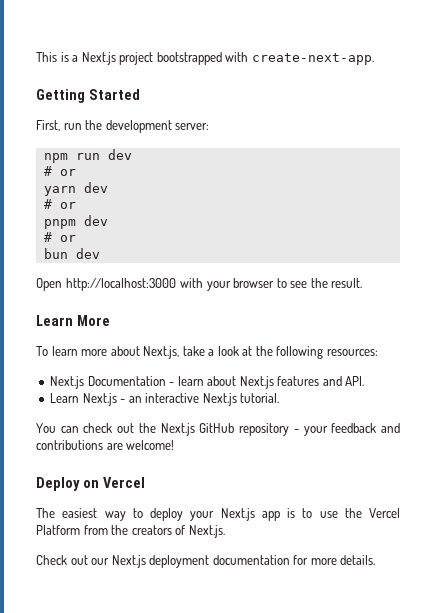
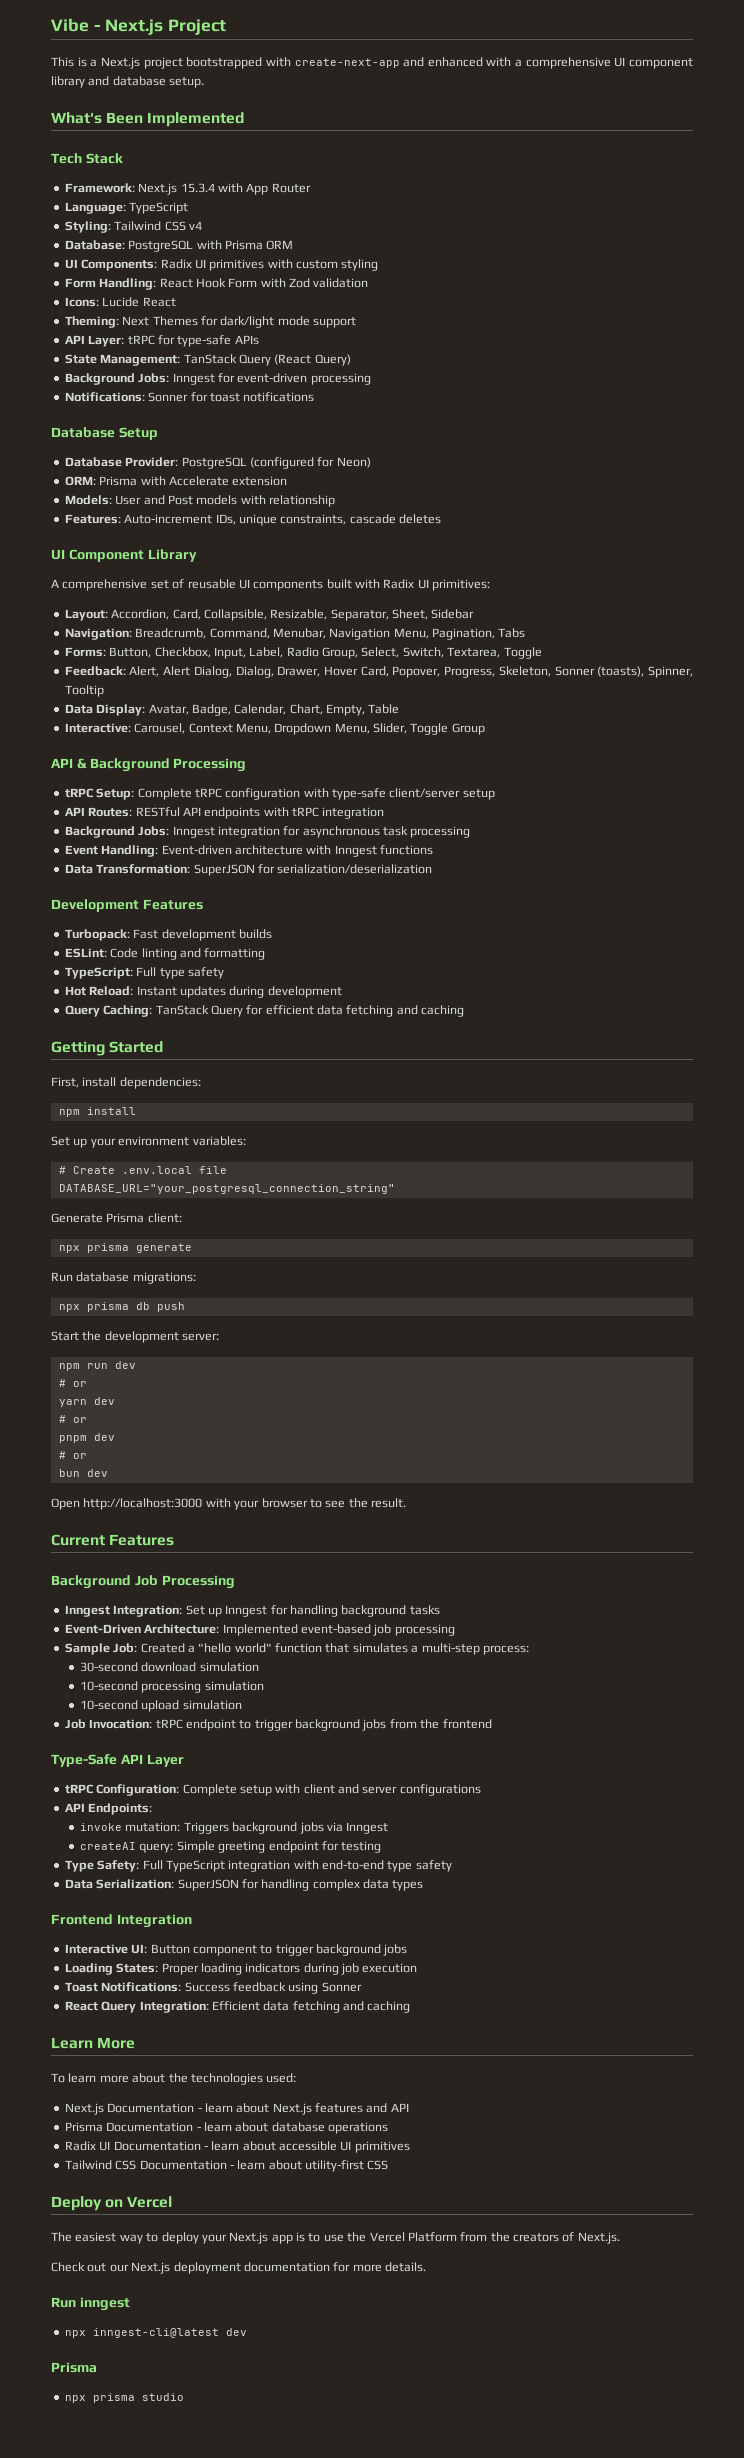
+ Vibe - Next.js Project
- This is a Next.js project bootstrapped with create-next-app.
+ This is a Next.js project bootstrapped with create-next-app and enhanced with a comprehensive UI component library and database setup.
+ What's Been Implemented
+ Tech Stack
+ Framework: Next.js 15.3.4 with App Router
+ Language: TypeScript
+ Styling: Tailwind CSS v4
+ Database: PostgreSQL with Prisma ORM
+ UI Components: Radix UI primitives with custom styling
+ Form Handling: React Hook Form with Zod validation
+ Icons: Lucide React
+ Theming: Next Themes for dark/light mode support
+ API Layer: tRPC for type-safe APIs
+ State Management: TanStack Query (React Query)
+ Background Jobs: Inngest for event-driven processing
+ Notifications: Sonner for toast notifications
+ Database Setup
+ Database Provider: PostgreSQL (configured for Neon)
+ ORM: Prisma with Accelerate extension
+ Models: User and Post models with relationship
+ Features: Auto-increment IDs, unique constraints, cascade deletes
+ UI Component Library
+ A comprehensive set of reusable UI components built with Radix UI primitives:
+ Layout: Accordion, Card, Collapsible, Resizable, Separator, Sheet, Sidebar
+ Navigation: Breadcrumb, Command, Menubar, Navigation Menu, Pagination, Tabs
+ Forms: Button, Checkbox, Input, Label, Radio Group, Select, Switch, Textarea, Toggle
+ Feedback: Alert, Alert Dialog, Dialog, Drawer, Hover Card, Popover, Progress, Skeleton, Sonner (toasts), Spinner, Tooltip
+ Data Display: Avatar, Badge, Calendar, Chart, Empty, Table
+ Interactive: Carousel, Context Menu, Dropdown Menu, Slider, Toggle Group
+ API & Background Processing
+ tRPC Setup: Complete tRPC configuration with type-safe client/server setup
+ API Routes: RESTful API endpoints with tRPC integration
+ Background Jobs: Inngest integration for asynchronous task processing
+ Event Handling: Event-driven architecture with Inngest functions
+ Data Transformation: SuperJSON for serialization/deserialization
+ Development Features
+ Turbopack: Fast development builds
+ ESLint: Code linting and formatting
+ TypeScript: Full type safety
+ Hot Reload: Instant updates during development
+ Query Caching: TanStack Query for efficient data fetching and caching
  Getting Started
- First, run the development server:
+ First, install dependencies:
+ npm install
+ Set up your environment variables:
+ # Create .env.local file
+ DATABASE_URL="your_postgresql_connection_string"
+ Generate Prisma client:
+ npx prisma generate
+ Run database migrations:
+ npx prisma db push
+ Start the development server:
+ Current Features
+ Background Job Processing
+ Inngest Integration: Set up Inngest for handling background tasks
+ Event-Driven Architecture: Implemented event-based job processing
+ Sample Job: Created a "hello world" function that simulates a multi-step process:
+ 30-second download simulation
+ 10-second processing simulation
+ 10-second upload simulation
+ Job Invocation: tRPC endpoint to trigger background jobs from the frontend
+ Type-Safe API Layer
+ tRPC Configuration: Complete setup with client and server configurations
+ API Endpoints:
+ invoke mutation: Triggers background jobs via Inngest
+ createAI query: Simple greeting endpoint for testing
+ Type Safety: Full TypeScript integration with end-to-end type safety
+ Data Serialization: SuperJSON for handling complex data types
+ Frontend Integration
+ Interactive UI: Button component to trigger background jobs
+ Loading States: Proper loading indicators during job execution
+ Toast Notifications: Success feedback using Sonner
+ React Query Integration: Efficient data fetching and caching
- To learn more about Next.js, take a look at the following resources:
+ To learn more about the technologies used:
- Next.js Documentation - learn about Next.js features and API.
- Learn Next.js - an interactive Next.js tutorial.
- You can check out the Next.js GitHub repository - your feedback and contributions are welcome!
+ Next.js Documentation - learn about Next.js features and API
+ Prisma Documentation - learn about database operations
+ Radix UI Documentation - learn about accessible UI primitives
+ Tailwind CSS Documentation - learn about utility-first CSS
+ Run inngest
+ npx inngest-cli@latest dev
+ Prisma
+ npx prisma studio

